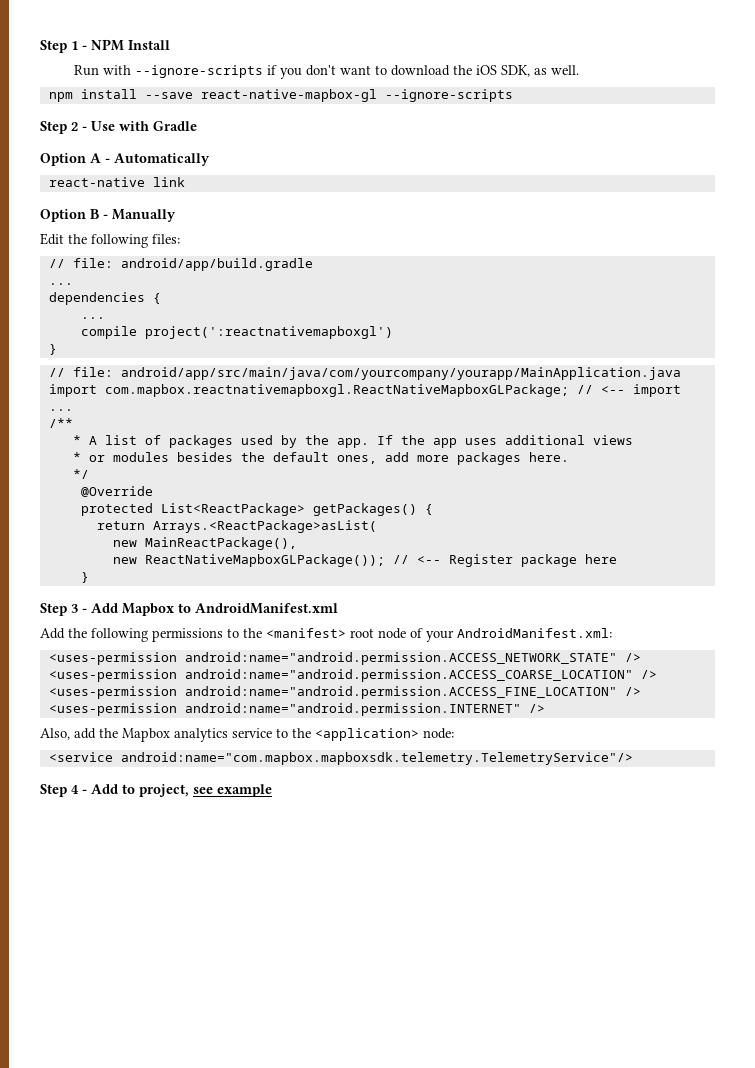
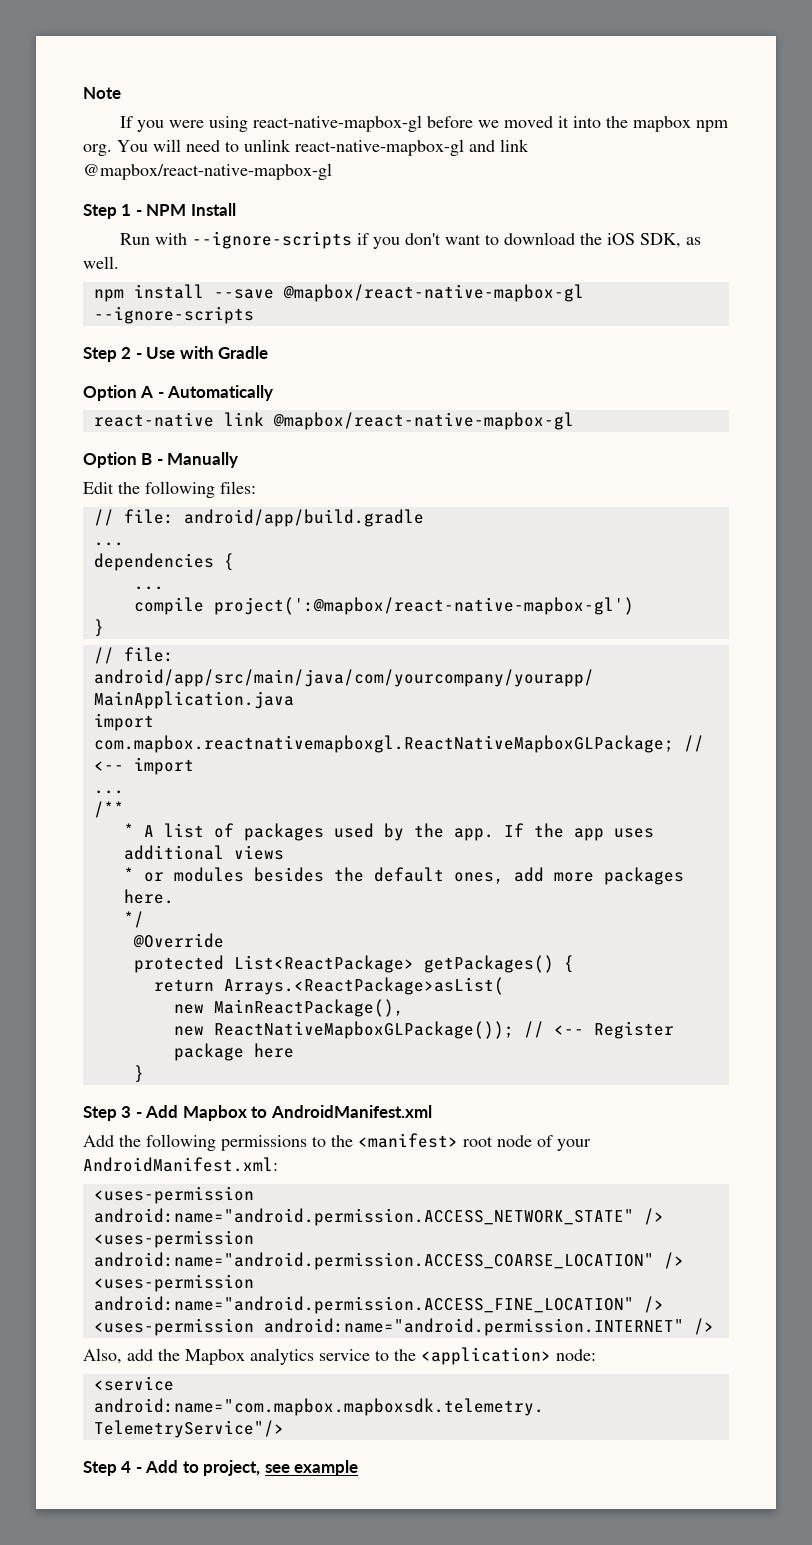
+ Note
+ If you were using react-native-mapbox-gl before we moved it into the mapbox npm org. You will need to unlink react-native-mapbox-gl and link @mapbox/react-native-mapbox-gl
- npm install --save react-native-mapbox-gl --ignore-scripts
+ npm install --save @mapbox/react-native-mapbox-gl --ignore-scripts
- react-native link
+ react-native link @mapbox/react-native-mapbox-gl
- compile project(':reactnativemapboxgl')
+ compile project(':@mapbox/react-native-mapbox-gl')

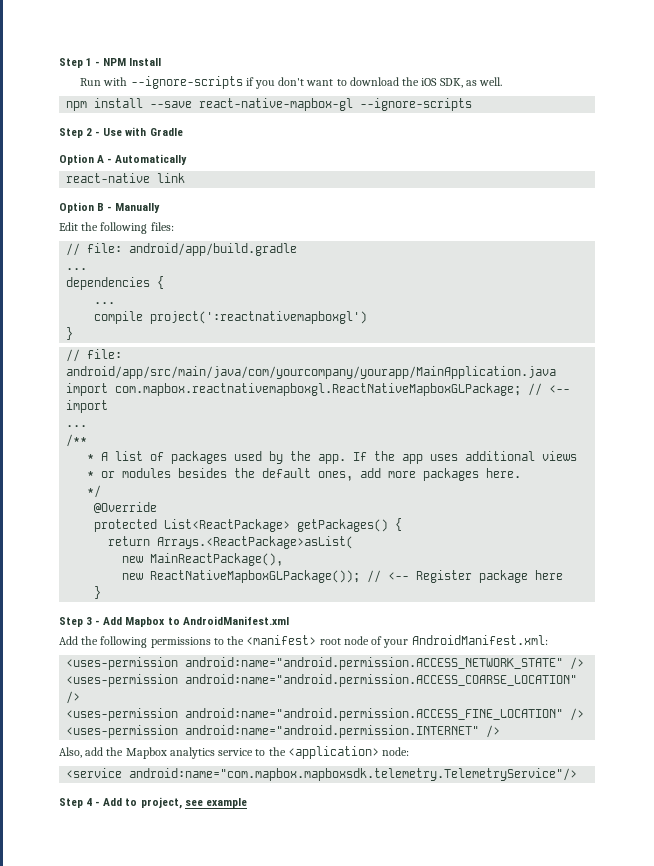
- Note
- If you were using react-native-mapbox-gl before we moved it into the mapbox npm org. You will need to unlink react-native-mapbox-gl and link @mapbox/react-native-mapbox-gl
- npm install --save @mapbox/react-native-mapbox-gl --ignore-scripts
+ npm install --save react-native-mapbox-gl --ignore-scripts
- react-native link @mapbox/react-native-mapbox-gl
+ react-native link
- compile project(':@mapbox/react-native-mapbox-gl')
+ compile project(':reactnativemapboxgl')

